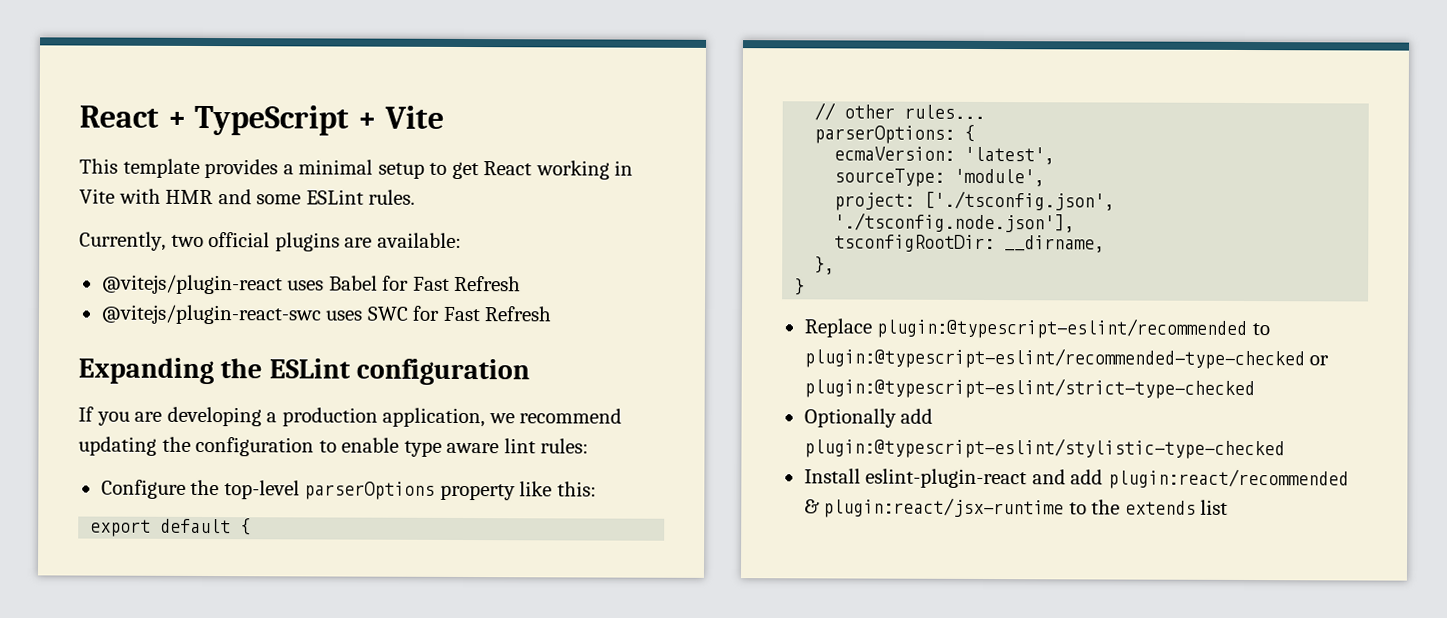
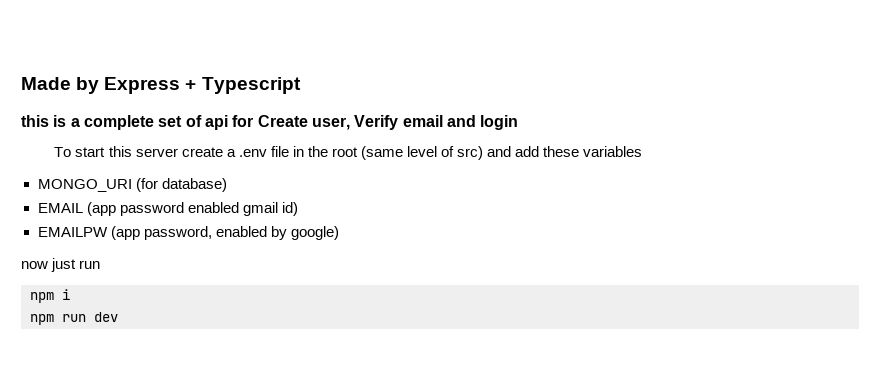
- React + TypeScript + Vite
- This template provides a minimal setup to get React working in Vite with HMR and some ESLint rules.
- Currently, two official plugins are available:
- @vitejs/plugin-react uses Babel for Fast Refresh
- @vitejs/plugin-react-swc uses SWC for Fast Refresh
- Expanding the ESLint configuration
- If you are developing a production application, we recommend updating the configuration to enable type aware lint rules:
- Configure the top-level parserOptions property like this:
- export default {
- // other rules...
- parserOptions: {
- ecmaVersion: 'latest',
- sourceType: 'module',
- project: ['./tsconfig.json', './tsconfig.node.json'],
- tsconfigRootDir: __dirname,
- },
- }
- Replace plugin:@typescript-eslint/recommended to plugin:@typescript-eslint/recommended-type-checked or plugin:@typescript-eslint/strict-type-checked
- Optionally add plugin:@typescript-eslint/stylistic-type-checked
- Install eslint-plugin-react and add plugin:react/recommended & plugin:react/jsx-runtime to the extends list
+ Made by Express + Typescript
+ this is a complete set of api for Create user, Verify email and login
+ To start this server create a .env file in the root (same level of src) and add these variables
+ MONGO_URI (for database)
+ EMAIL (app password enabled gmail id)
+ EMAILPW (app password, enabled by google)
+ now just run
+ npm i
+ npm run dev

